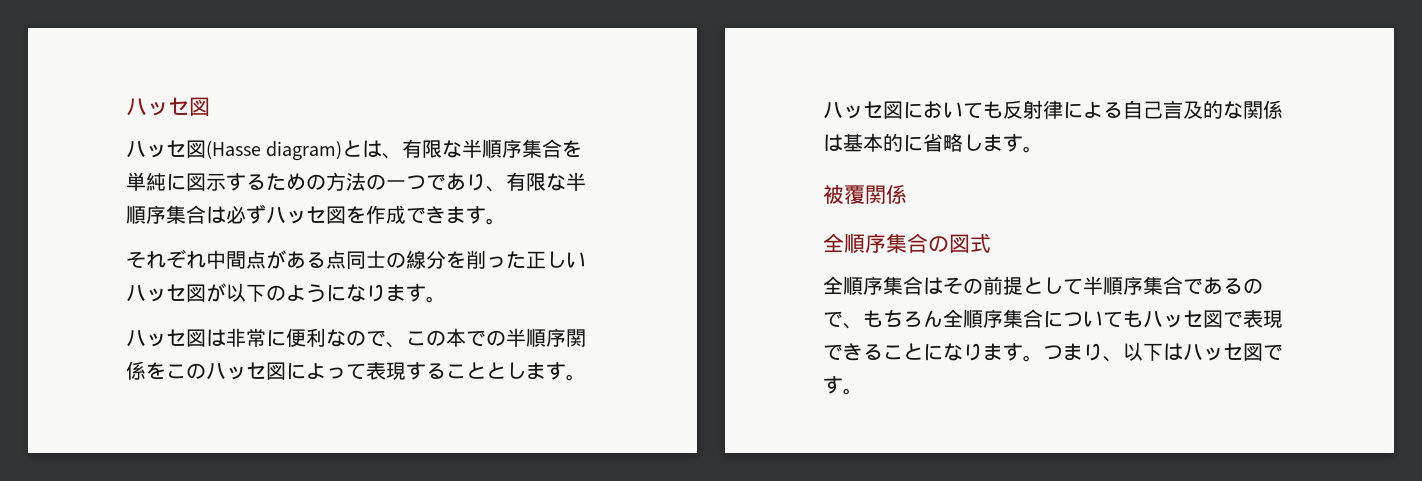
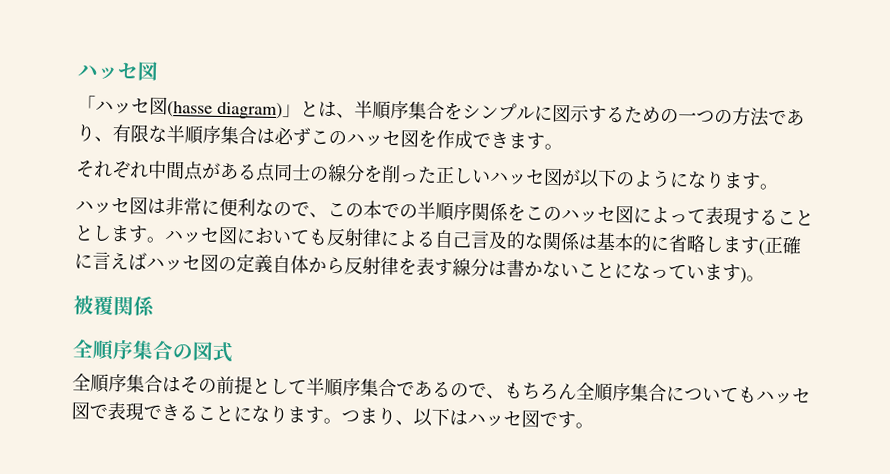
- ハッセ図(Hasse diagram)とは、有限な半順序集合を単純に図示するための方法の一つであり、有限な半順序集合は必ずハッセ図を作成できます。
+ 「ハッセ図(hasse diagram)」とは、半順序集合をシンプルに図示するための一つの方法であり、有限な半順序集合は必ずこのハッセ図を作成できます。
- ハッセ図においても反射律による自己言及的な関係は基本的に省略します。
+ ハッセ図においても反射律による自己言及的な関係は基本的に省略します(正確に言えばハッセ図の定義自体から反射律を表す線分は書かないことになっています)。

